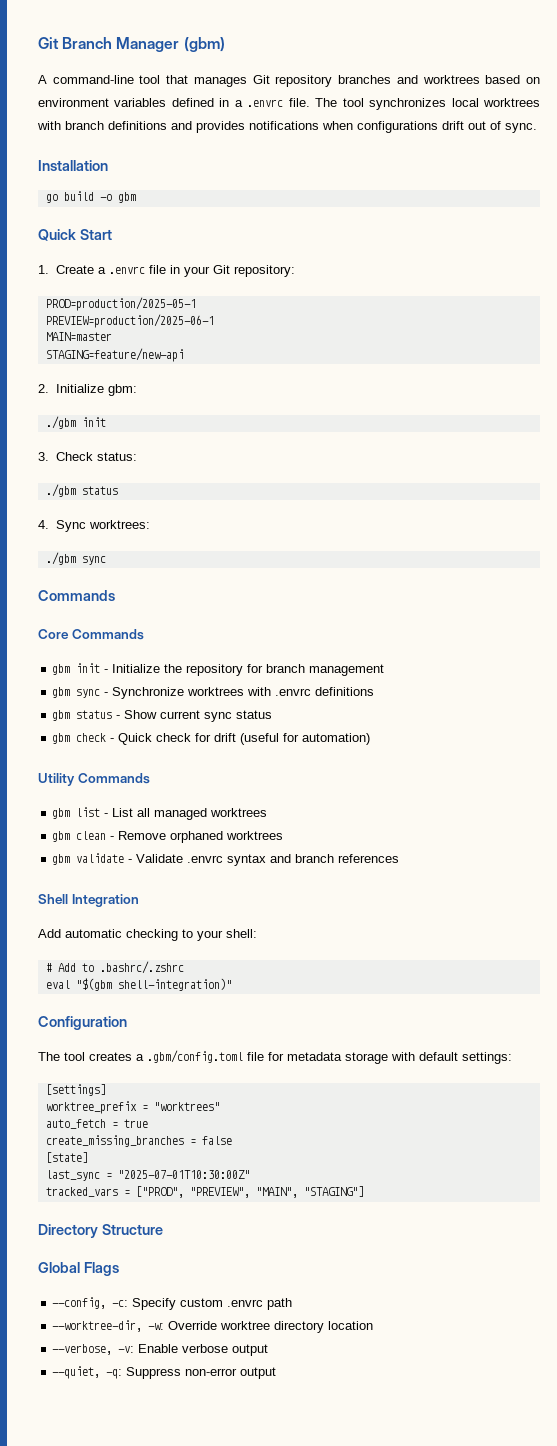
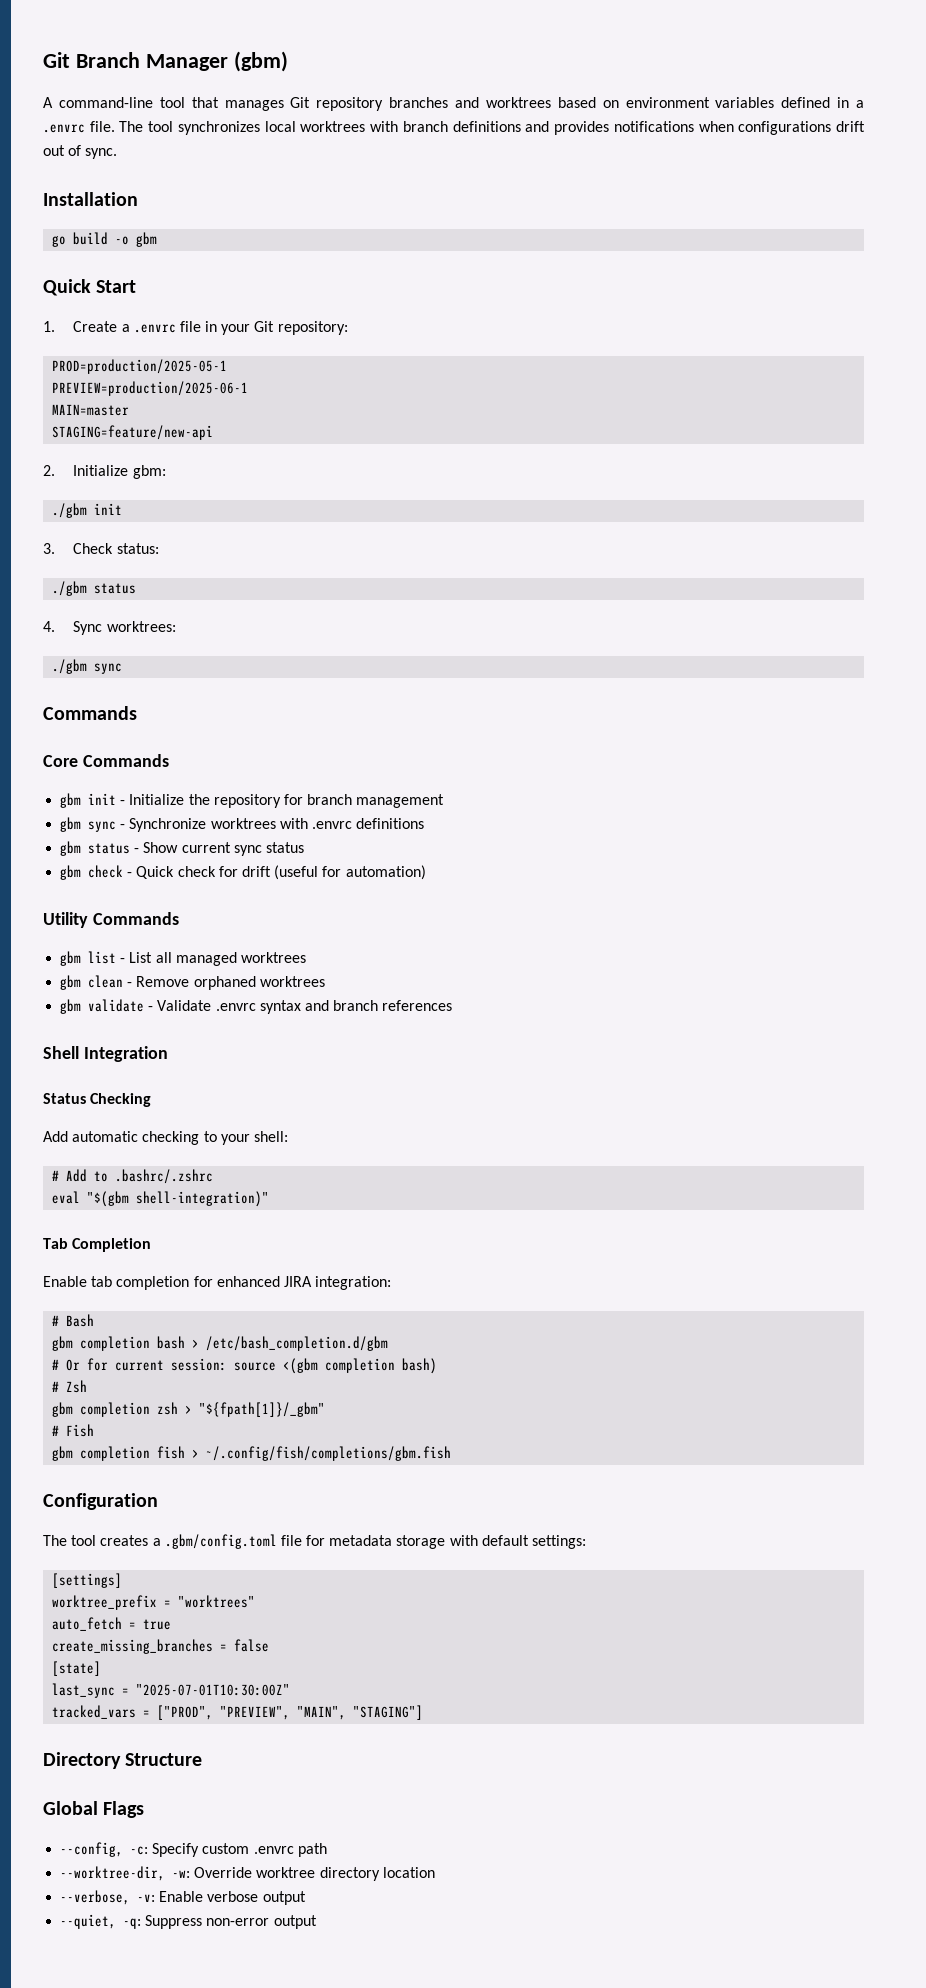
+ Status Checking
+ Tab Completion
+ Enable tab completion for enhanced JIRA integration:
+ # Bash
+ gbm completion bash > /etc/bash_completion.d/gbm
+ # Or for current session: source <(gbm completion bash)
+ # Zsh
+ gbm completion zsh > "${fpath[1]}/_gbm"
+ # Fish
+ gbm completion fish > ~/.config/fish/completions/gbm.fish

